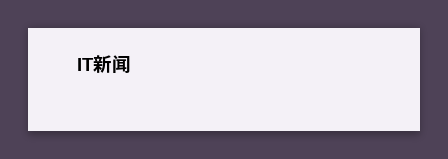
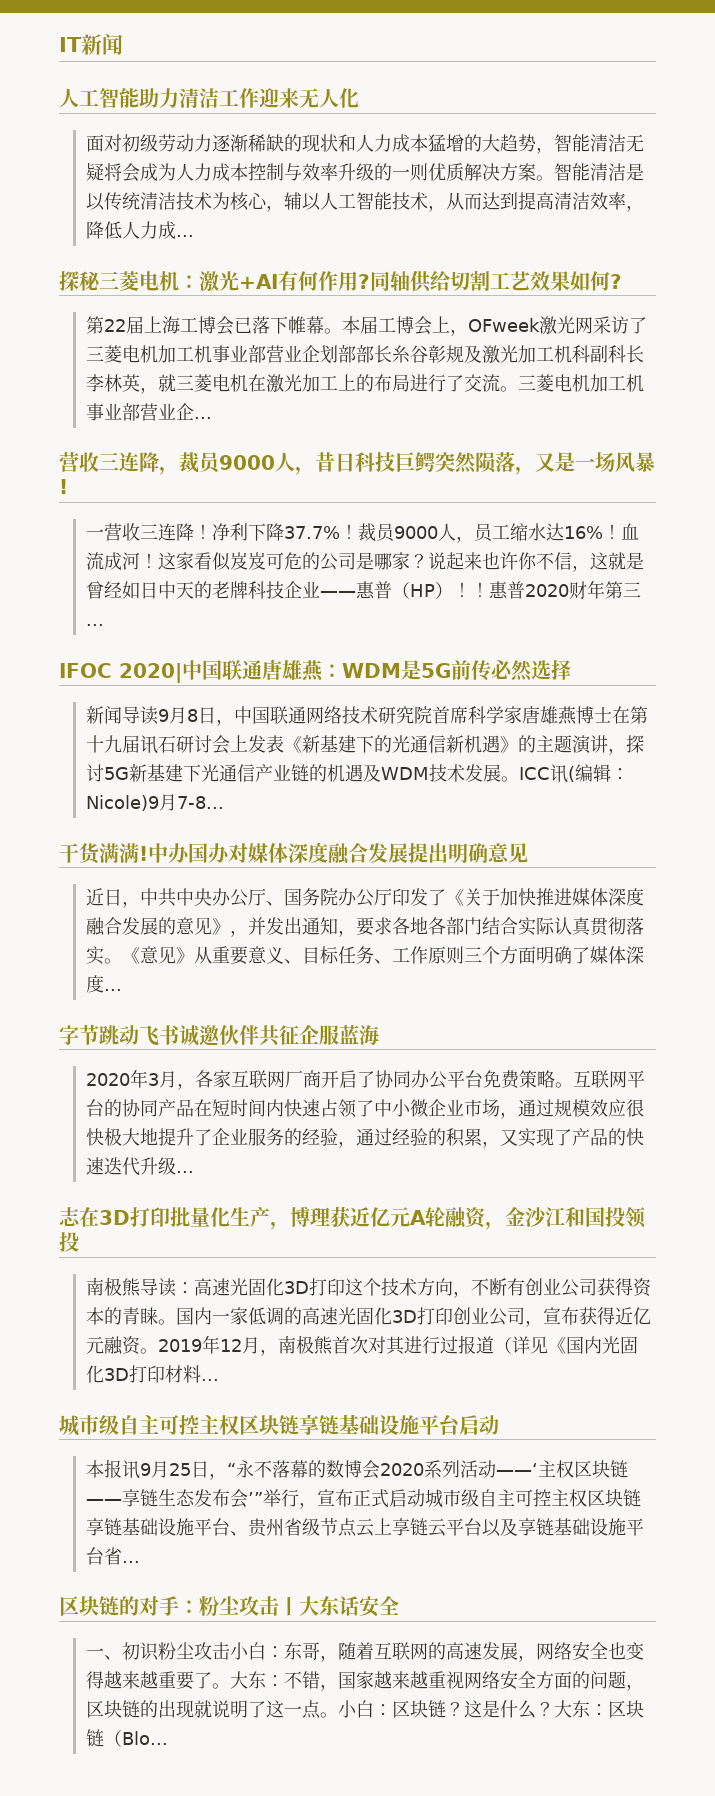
+ 人工智能助力清洁工作迎来无人化
+ 面对初级劳动力逐渐稀缺的现状和人力成本猛增的大趋势，智能清洁无疑将会成为人力成本控制与效率升级的一则优质解决方案。智能清洁是以传统清洁技术为核心，辅以人工智能技术，从而达到提高清洁效率，降低人力成...
+ 探秘三菱电机：激光+AI有何作用?同轴供给切割工艺效果如何?
+ 第22届上海工博会已落下帷幕。本届工博会上，OFweek激光网采访了三菱电机加工机事业部营业企划部部长糸谷彰规及激光加工机科副科长李林英，就三菱电机在激光加工上的布局进行了交流。三菱电机加工机事业部营业企...
+ 营收三连降，裁员9000人，昔日科技巨鳄突然陨落，又是一场风暴!
+ 一营收三连降！净利下降37.7%！裁员9000人，员工缩水达16%！血流成河！这家看似岌岌可危的公司是哪家？说起来也许你不信，这就是曾经如日中天的老牌科技企业——惠普（HP）！！惠普2020财年第三...
+ IFOC 2020|中国联通唐雄燕：WDM是5G前传必然选择
+ 新闻导读9月8日，中国联通网络技术研究院首席科学家唐雄燕博士在第十九届讯石研讨会上发表《新基建下的光通信新机遇》的主题演讲，探讨5G新基建下光通信产业链的机遇及WDM技术发展。ICC讯(编辑：Nicole)9月7-8...
+ 干货满满!中办国办对媒体深度融合发展提出明确意见
+ 近日，中共中央办公厅、国务院办公厅印发了《关于加快推进媒体深度融合发展的意见》，并发出通知，要求各地各部门结合实际认真贯彻落实。《意见》从重要意义、目标任务、工作原则三个方面明确了媒体深度...
+ 字节跳动飞书诚邀伙伴共征企服蓝海
+ 2020年3月，各家互联网厂商开启了协同办公平台免费策略。互联网平台的协同产品在短时间内快速占领了中小微企业市场，通过规模效应很快极大地提升了企业服务的经验，通过经验的积累，又实现了产品的快速迭代升级...
+ 志在3D打印批量化生产，博理获近亿元A轮融资，金沙江和国投领投
+ 南极熊导读：高速光固化3D打印这个技术方向，不断有创业公司获得资本的青睐。国内一家低调的高速光固化3D打印创业公司，宣布获得近亿元融资。2019年12月，南极熊首次对其进行过报道（详见《国内光固化3D打印材料...
+ 城市级自主可控主权区块链享链基础设施平台启动
+ 本报讯9月25日，“永不落幕的数博会2020系列活动——‘主权区块链——享链生态发布会’”举行，宣布正式启动城市级自主可控主权区块链享链基础设施平台、贵州省级节点云上享链云平台以及享链基础设施平台省...
+ 区块链的对手：粉尘攻击丨大东话安全
+ 一、初识粉尘攻击小白：东哥，随着互联网的高速发展，网络安全也变得越来越重要了。大东：不错，国家越来越重视网络安全方面的问题，区块链的出现就说明了这一点。小白：区块链？这是什么？大东：区块链（Blo...

